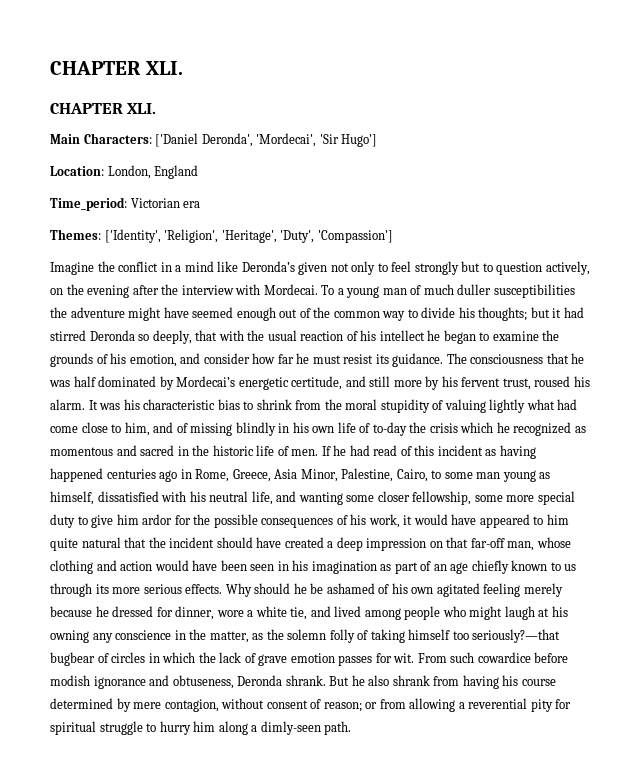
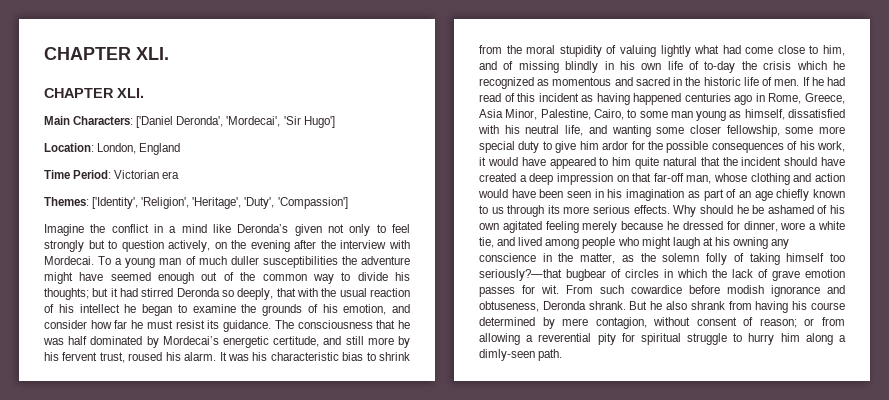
- Time_period: Victorian era
+ Time Period: Victorian era

